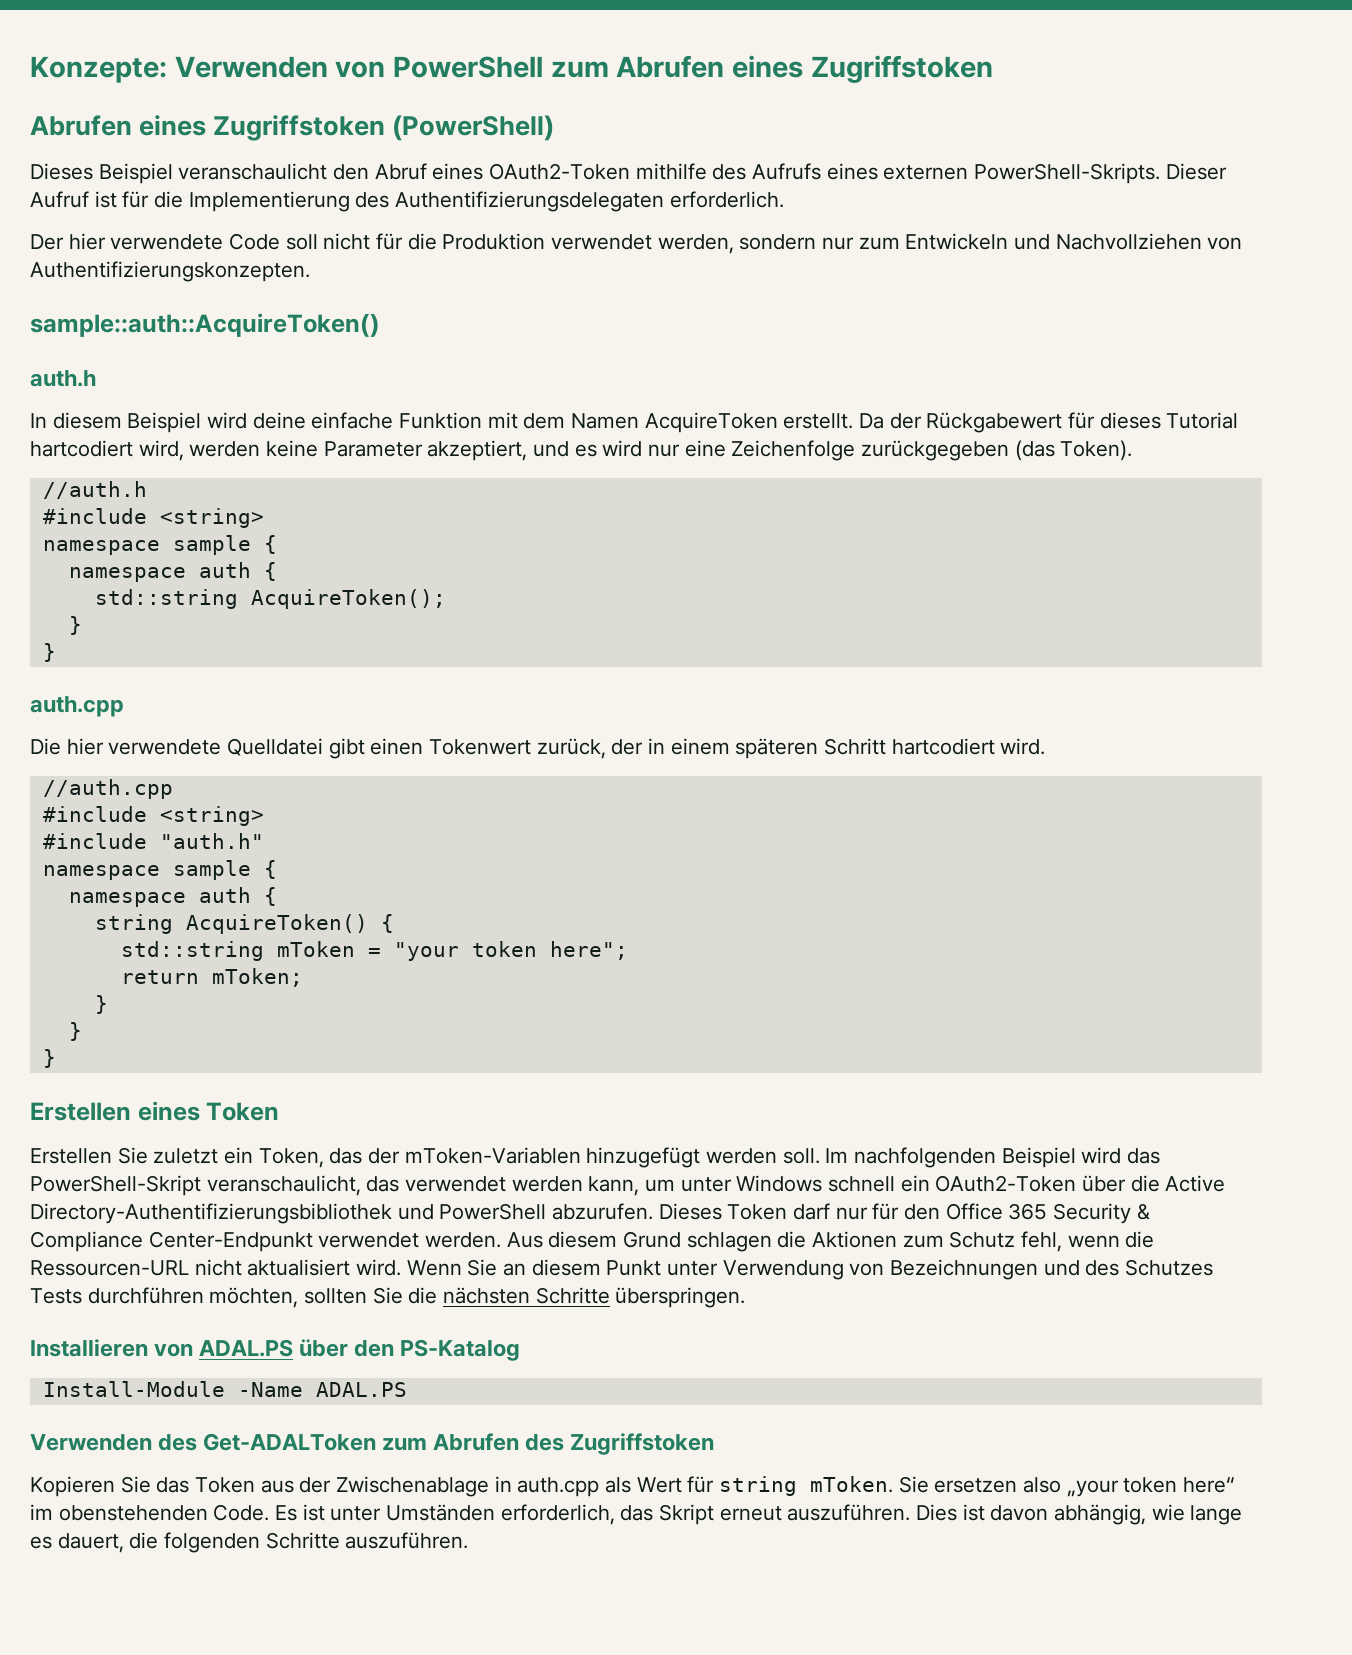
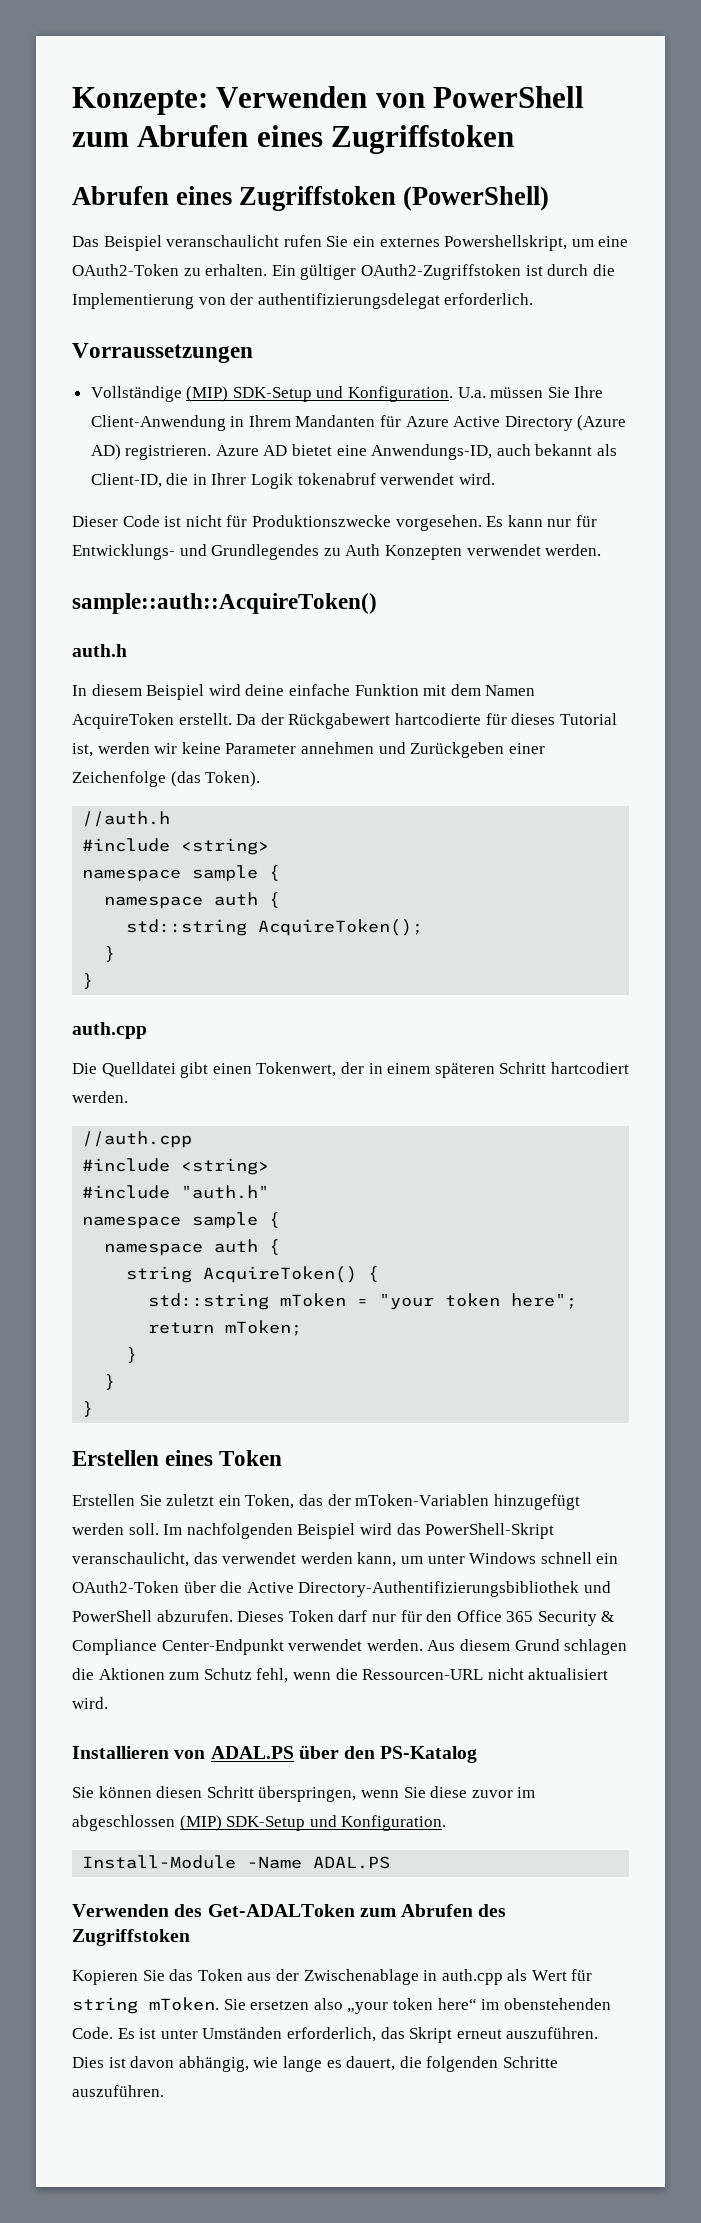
- Dieses Beispiel veranschaulicht den Abruf eines OAuth2-Token mithilfe des Aufrufs eines externen PowerShell-Skripts. Dieser Aufruf ist für die Implementierung des Authentifizierungsdelegaten erforderlich.
- Der hier verwendete Code soll nicht für die Produktion verwendet werden, sondern nur zum Entwickeln und Nachvollziehen von Authentifizierungskonzepten.
+ Das Beispiel veranschaulicht rufen Sie ein externes Powershellskript, um eine OAuth2-Token zu erhalten. Ein gültiger OAuth2-Zugriffstoken ist durch die Implementierung von der authentifizierungsdelegat erforderlich.
+ Vorraussetzungen
+ Vollständige (MIP) SDK-Setup und Konfiguration. U.a. müssen Sie Ihre Client-Anwendung in Ihrem Mandanten für Azure Active Directory (Azure AD) registrieren. Azure AD bietet eine Anwendungs-ID, auch bekannt als Client-ID, die in Ihrer Logik tokenabruf verwendet wird.
+ Dieser Code ist nicht für Produktionszwecke vorgesehen. Es kann nur für Entwicklungs- und Grundlegendes zu Auth Konzepten verwendet werden.
- Da der Rückgabewert für dieses Tutorial hartcodiert wird, werden keine Parameter akzeptiert, und es wird nur eine Zeichenfolge zurückgegeben (das Token).
+ Da der Rückgabewert hartcodierte für dieses Tutorial ist, werden wir keine Parameter annehmen und Zurückgeben einer Zeichenfolge (das Token).
- Die hier verwendete Quelldatei gibt einen Tokenwert zurück, der in einem späteren Schritt hartcodiert wird.
+ Die Quelldatei gibt einen Tokenwert, der in einem späteren Schritt hartcodiert werden.
- Wenn Sie an diesem Punkt unter Verwendung von Bezeichnungen und des Schutzes Tests durchführen möchten, sollten Sie die nächsten Schritte überspringen.
+ Sie können diesen Schritt überspringen, wenn Sie diese zuvor im abgeschlossen (MIP) SDK-Setup und Konfiguration.

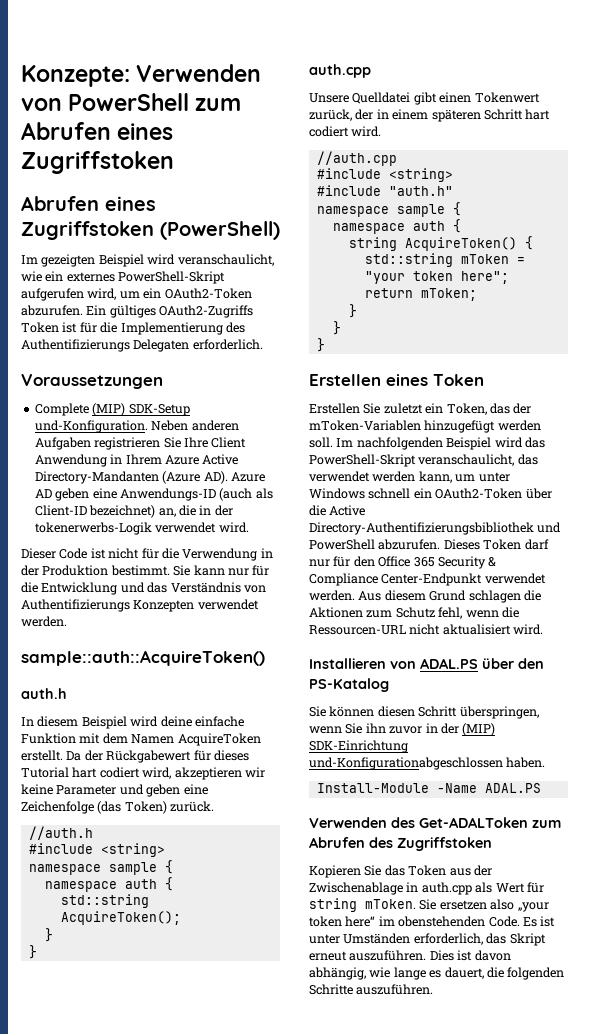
- Das Beispiel veranschaulicht rufen Sie ein externes Powershellskript, um eine OAuth2-Token zu erhalten. Ein gültiger OAuth2-Zugriffstoken ist durch die Implementierung von der authentifizierungsdelegat erforderlich.
- Vorraussetzungen
- Vollständige (MIP) SDK-Setup und Konfiguration. U.a. müssen Sie Ihre Client-Anwendung in Ihrem Mandanten für Azure Active Directory (Azure AD) registrieren. Azure AD bietet eine Anwendungs-ID, auch bekannt als Client-ID, die in Ihrer Logik tokenabruf verwendet wird.
+ Im gezeigten Beispiel wird veranschaulicht, wie ein externes PowerShell-Skript aufgerufen wird, um ein OAuth2-Token abzurufen. Ein gültiges OAuth2-Zugriffs Token ist für die Implementierung des Authentifizierungs Delegaten erforderlich.
+ Voraussetzungen
+ Complete (MIP) SDK-Setup und-Konfiguration. Neben anderen Aufgaben registrieren Sie Ihre Client Anwendung in Ihrem Azure Active Directory-Mandanten (Azure AD). Azure AD geben eine Anwendungs-ID (auch als Client-ID bezeichnet) an, die in der tokenerwerbs-Logik verwendet wird.
- Dieser Code ist nicht für Produktionszwecke vorgesehen. Es kann nur für Entwicklungs- und Grundlegendes zu Auth Konzepten verwendet werden.
+ Dieser Code ist nicht für die Verwendung in der Produktion bestimmt. Sie kann nur für die Entwicklung und das Verständnis von Authentifizierungs Konzepten verwendet werden.
- Da der Rückgabewert hartcodierte für dieses Tutorial ist, werden wir keine Parameter annehmen und Zurückgeben einer Zeichenfolge (das Token).
+ Da der Rückgabewert für dieses Tutorial hart codiert wird, akzeptieren wir keine Parameter und geben eine Zeichenfolge (das Token) zurück.
- Die Quelldatei gibt einen Tokenwert, der in einem späteren Schritt hartcodiert werden.
+ Unsere Quelldatei gibt einen Tokenwert zurück, der in einem späteren Schritt hart codiert wird.
- Sie können diesen Schritt überspringen, wenn Sie diese zuvor im abgeschlossen (MIP) SDK-Setup und Konfiguration.
+ Sie können diesen Schritt überspringen, wenn Sie ihn zuvor in der (MIP) SDK-Einrichtung und-Konfigurationabgeschlossen haben.

